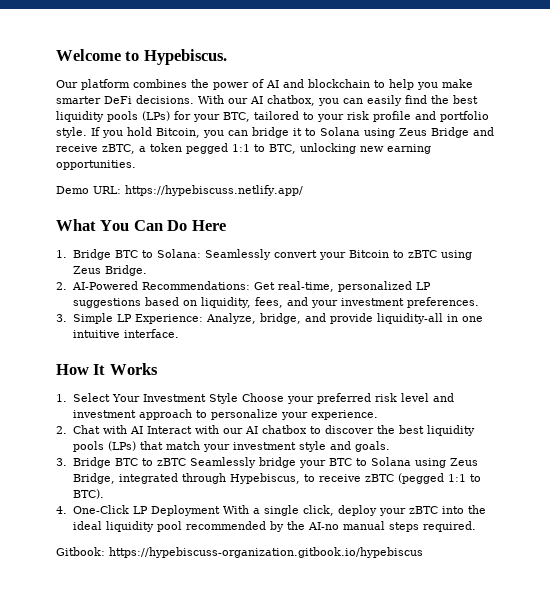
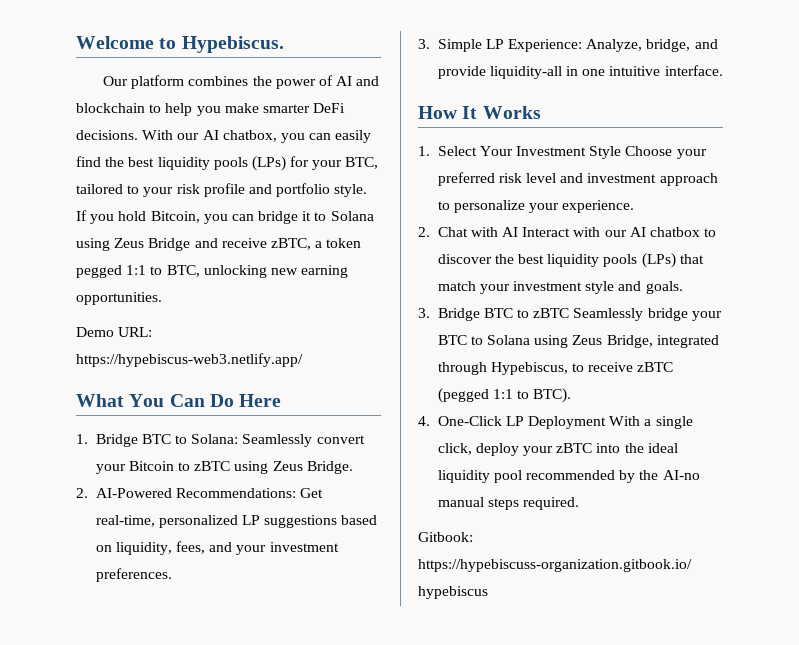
- Demo URL: https://hypebiscuss.netlify.app/
+ Demo URL: https://hypebiscus-web3.netlify.app/

